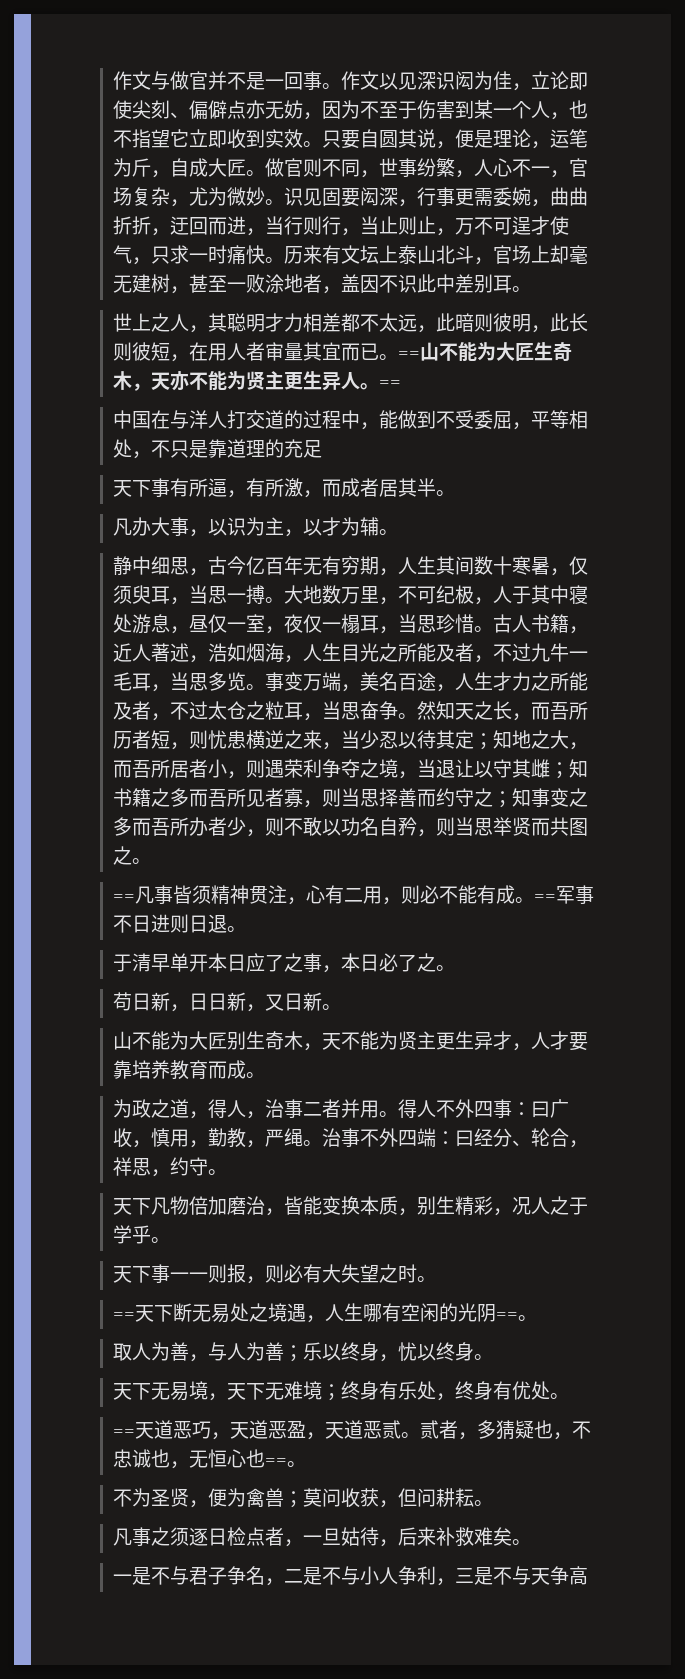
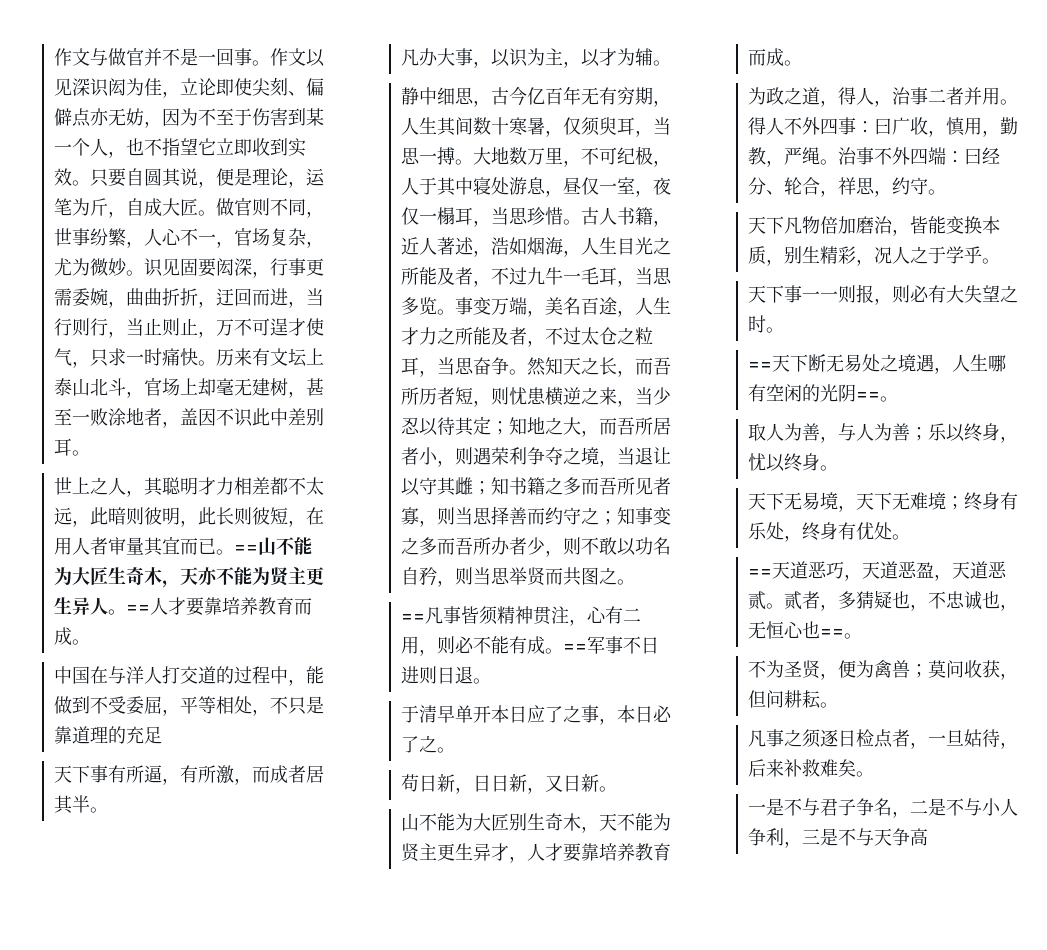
- ==山不能为大匠生奇木，天亦不能为贤主更生异人。==
+ ==山不能为大匠生奇木，天亦不能为贤主更生异人。==人才要靠培养教育而成。

